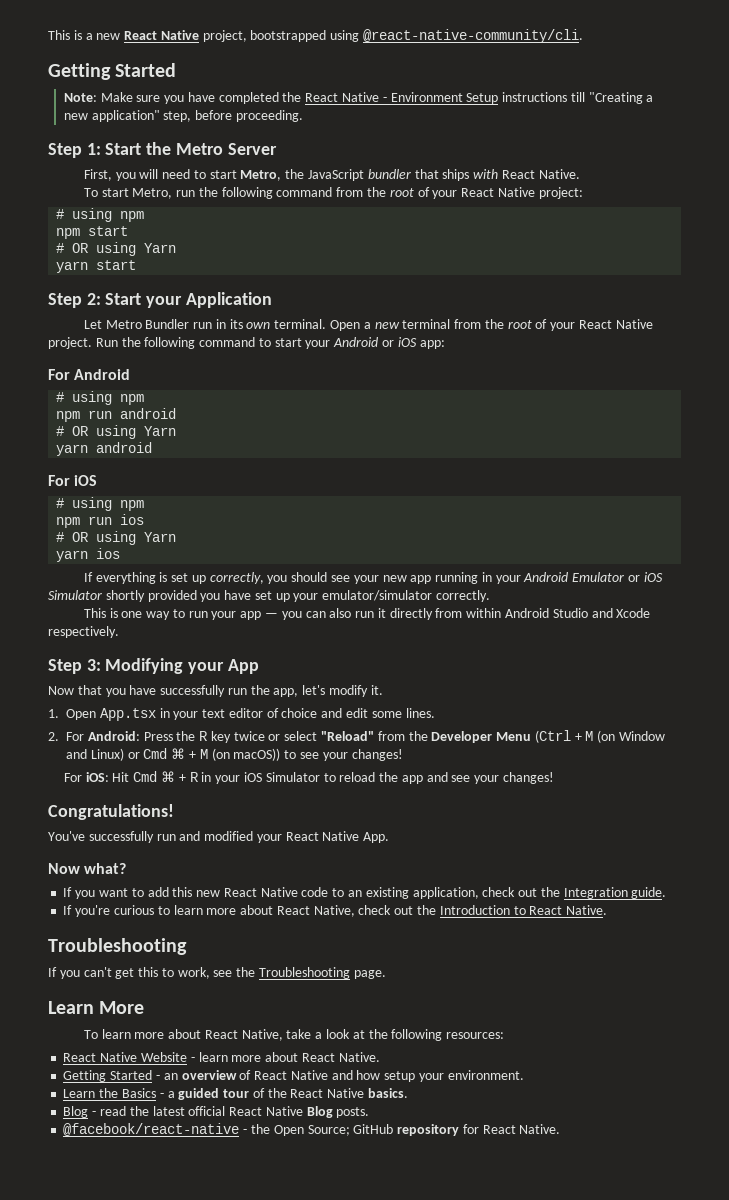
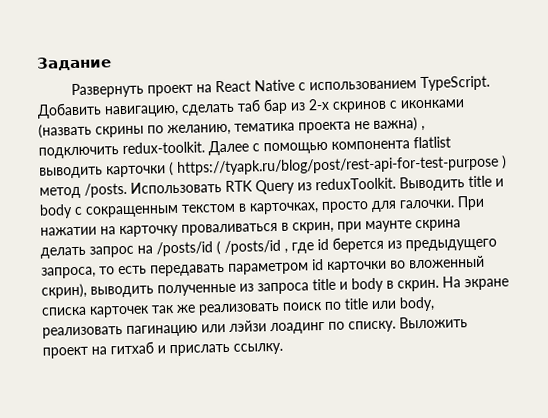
- This is a new React Native project, bootstrapped using @react-native-community/cli.
- Getting Started
- Note: Make sure you have completed the React Native - Environment Setup instructions till "Creating a new application" step, before proceeding.
- Step 1: Start the Metro Server
- First, you will need to start Metro, the JavaScript bundler that ships with React Native.
- To start Metro, run the following command from the root of your React Native project:
- # using npm
- npm start
- # OR using Yarn
- yarn start
- Step 2: Start your Application
- Let Metro Bundler run in its own terminal. Open a new terminal from the root of your React Native project. Run the following command to start your Android or iOS app:
- For Android
- # using npm
- npm run android
- # OR using Yarn
- yarn android
- For iOS
- # using npm
- npm run ios
- # OR using Yarn
- yarn ios
- If everything is set up correctly, you should see your new app running in your Android Emulator or iOS Simulator shortly provided you have set up your emulator/simulator correctly.
- This is one way to run your app — you can also run it directly from within Android Studio and Xcode respectively.
- Step 3: Modifying your App
- Now that you have successfully run the app, let's modify it.
- 1. Open App.tsx in your text editor of choice and edit some lines.
- 2. For Android: Press the R key twice or select "Reload" from the Developer Menu (Ctrl + M (on Window and Linux) or Cmd ⌘ + M (on macOS)) to see your changes!
- For iOS: Hit Cmd ⌘ + R in your iOS Simulator to reload the app and see your changes!
- Congratulations!
- You've successfully run and modified your React Native App.
- Now what?
- If you want to add this new React Native code to an existing application, check out the Integration guide.
- If you're curious to learn more about React Native, check out the Introduction to React Native.
- Troubleshooting
- If you can't get this to work, see the Troubleshooting page.
- Learn More
- To learn more about React Native, take a look at the following resources:
- React Native Website - learn more about React Native.
- Getting Started - an overview of React Native and how setup your environment.
- Learn the Basics - a guided tour of the React Native basics.
- Blog - read the latest official React Native Blog posts.
- @facebook/react-native - the Open Source; GitHub repository for React Native.
+ Задание
+ Развернуть проект на React Native с использованием TypeScript. Добавить навигацию, сделать таб бар из 2-х скринов с иконками (назвать скрины по желанию, тематика проекта не важна) , подключить redux-toolkit. Далее с помощью компонента flatlist выводить карточки ( https://tyapk.ru/blog/post/rest-api-for-test-purpose ) метод /posts. Использовать RTK Query из reduxToolkit. Выводить title и body с сокращенным текстом в карточках, просто для галочки. При нажатии на карточку проваливаться в скрин, при маунте скрина делать запрос на /posts/id ( /posts/id , где id берется из предыдущего запроса, то есть передавать параметром id карточки во вложенный скрин), выводить полученные из запроса title и body в скрин. На экране списка карточек так же реализовать поиск по title или body, реализовать пагинацию или лэйзи лоадинг по списку. Выложить проект на гитхаб и прислать ссылку.

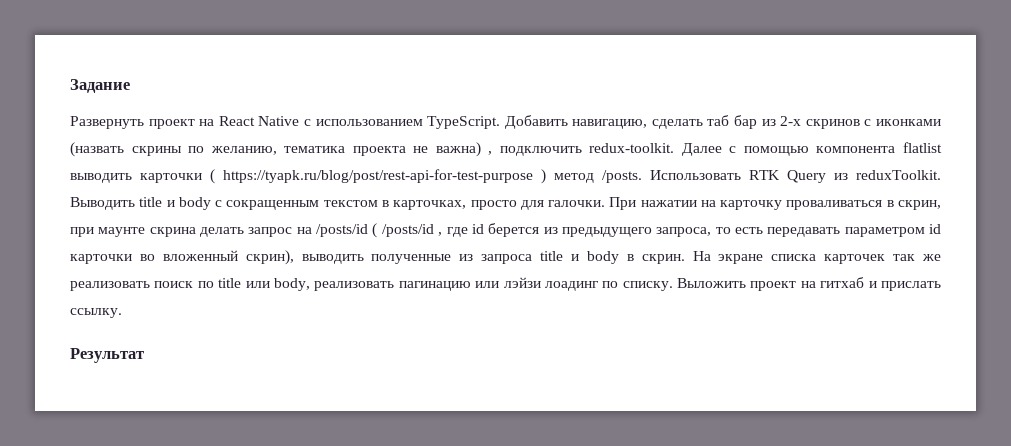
+ Результат

